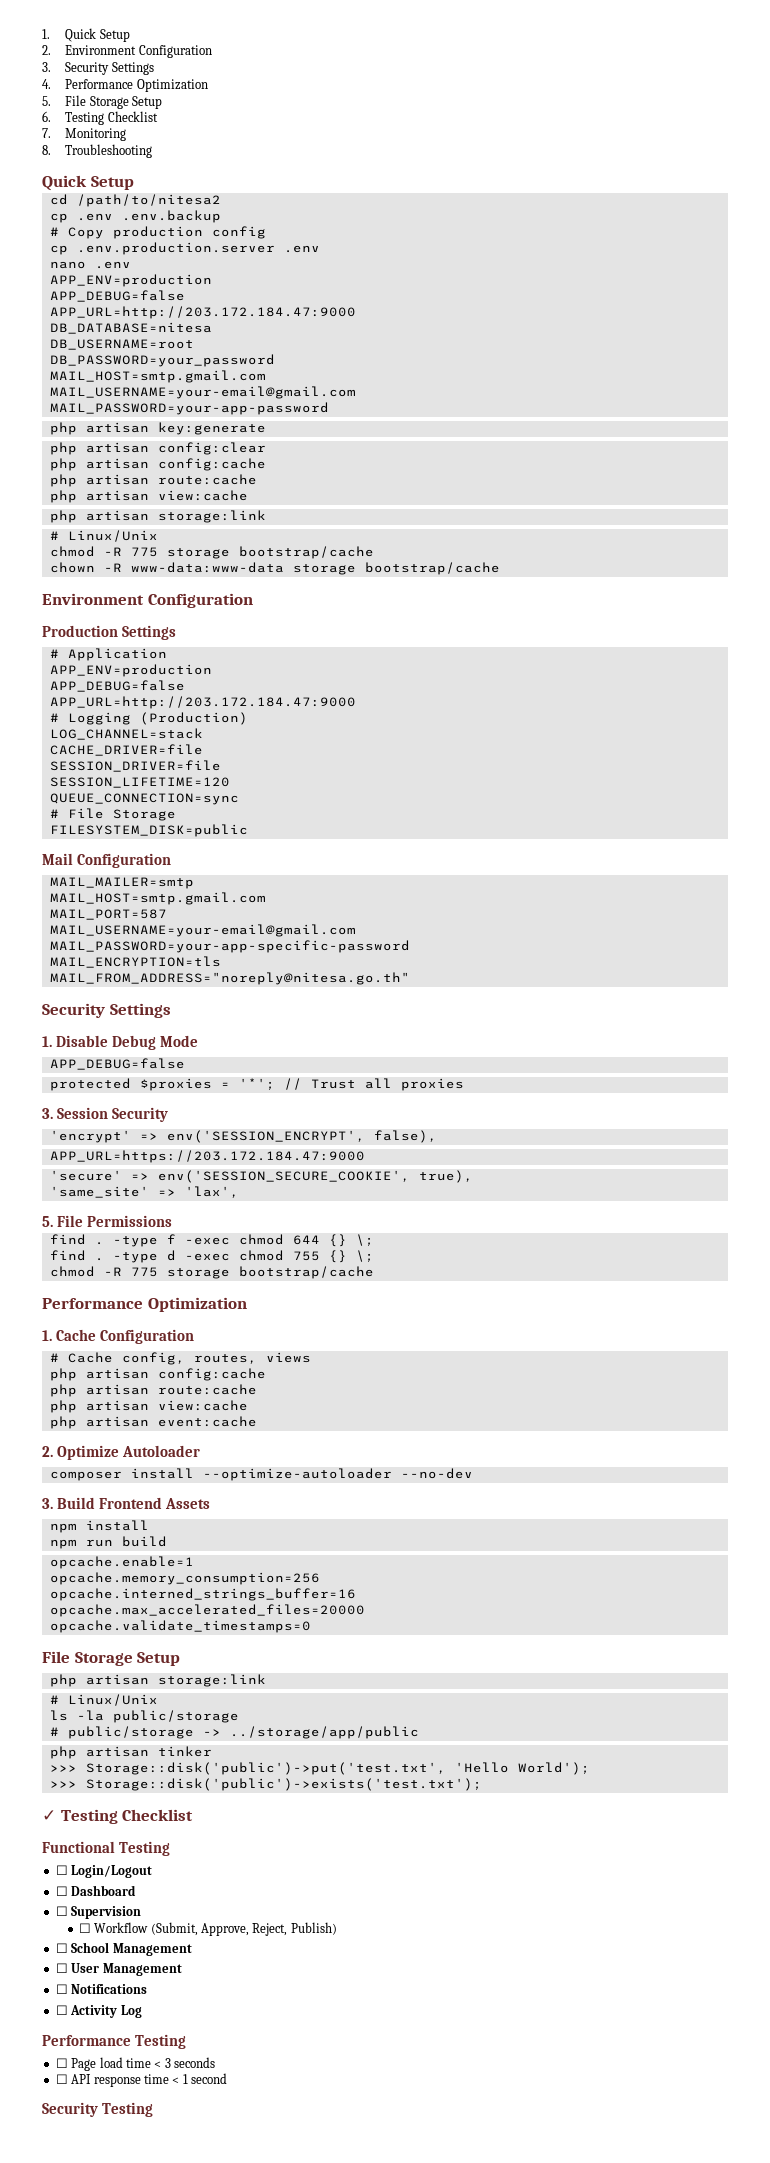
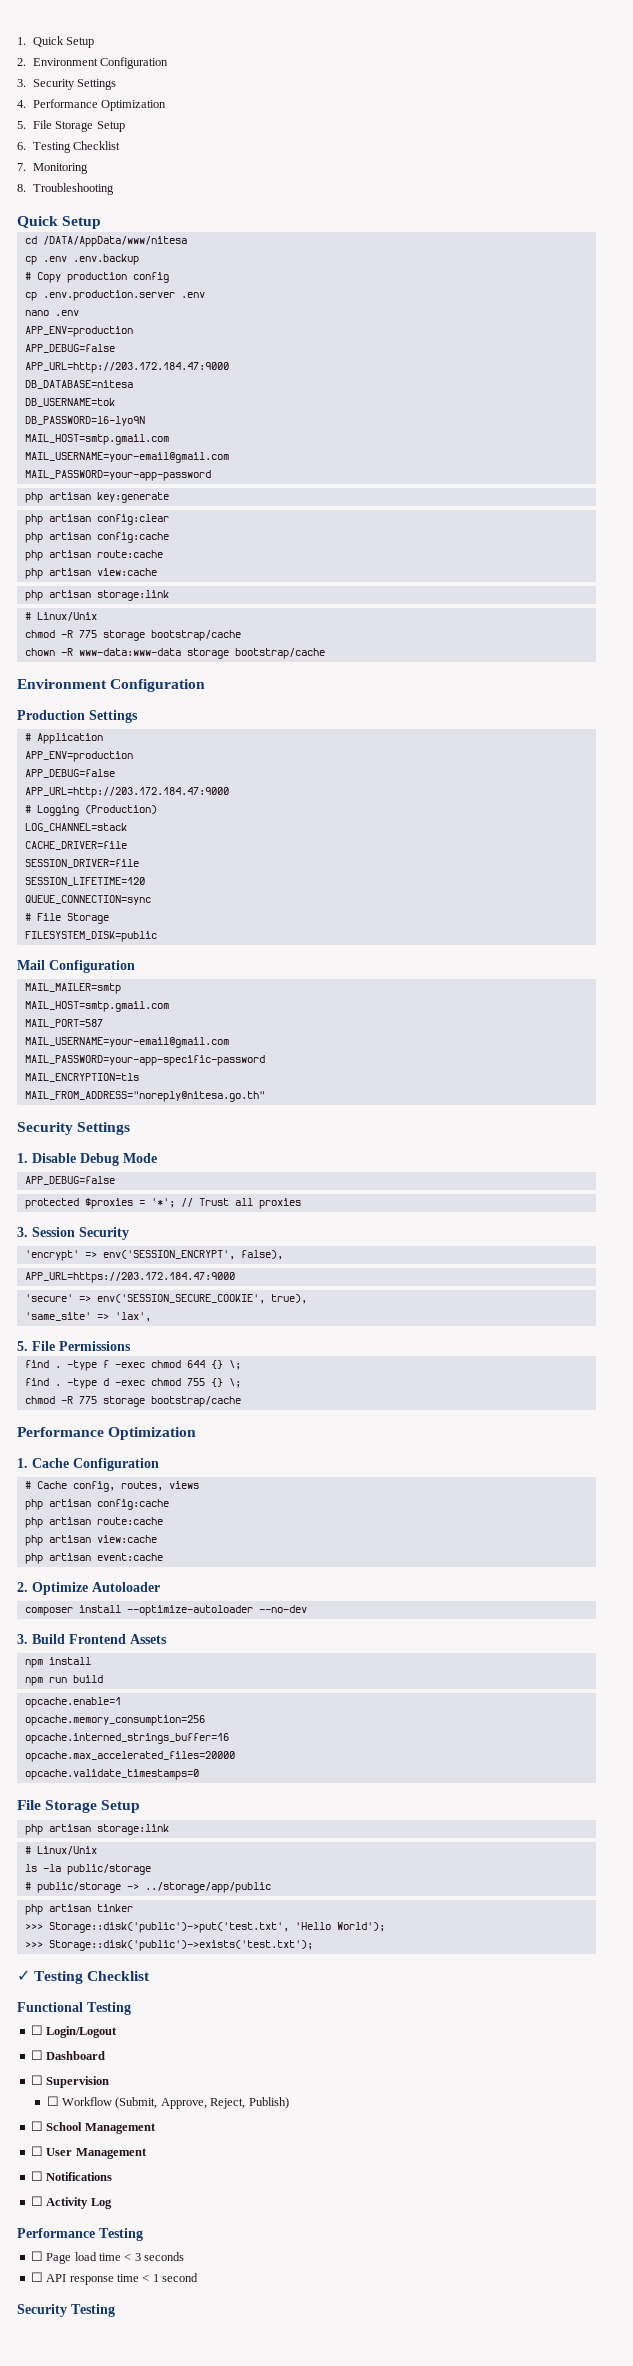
- cd /path/to/nitesa2
+ cd /DATA/AppData/www/nitesa
- DB_USERNAME=root
- DB_PASSWORD=your_password
+ DB_USERNAME=tok
+ DB_PASSWORD=l6-lyo9N

